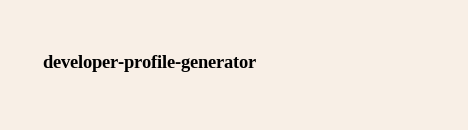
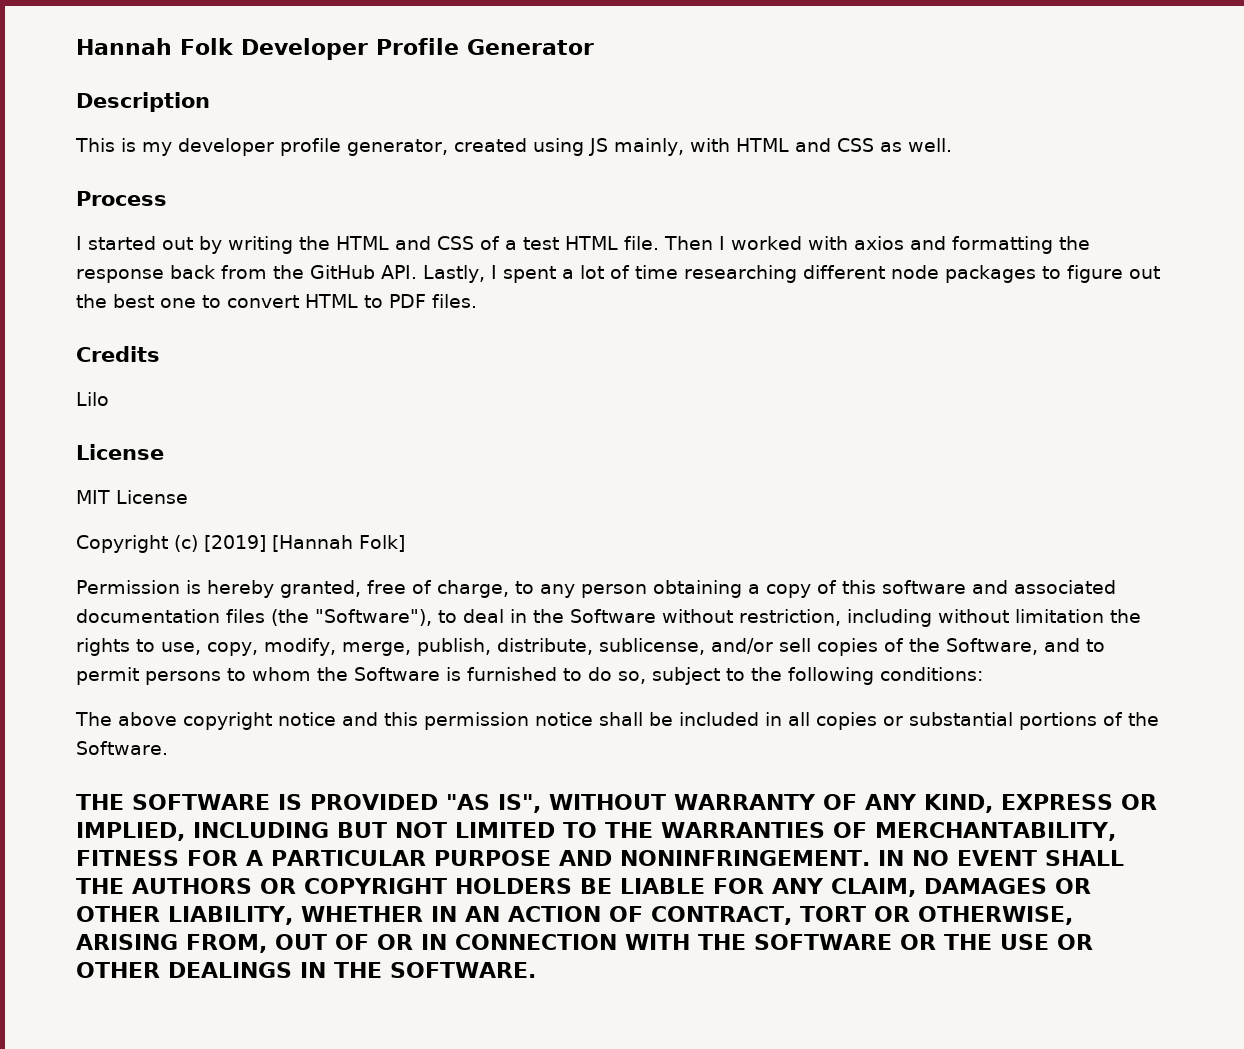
- developer-profile-generator
+ Hannah Folk Developer Profile Generator
+ Description
+ This is my developer profile generator, created using JS mainly, with HTML and CSS as well.
+ Process
+ I started out by writing the HTML and CSS of a test HTML file. Then I worked with axios and formatting the response back from the GitHub API. Lastly, I spent a lot of time researching different node packages to figure out the best one to convert HTML to PDF files.
+ Credits
+ Lilo
+ License
+ MIT License
+ Copyright (c) [2019] [Hannah Folk]
+ Permission is hereby granted, free of charge, to any person obtaining a copy of this software and associated documentation files (the "Software"), to deal in the Software without restriction, including without limitation the rights to use, copy, modify, merge, publish, distribute, sublicense, and/or sell copies of the Software, and to permit persons to whom the Software is furnished to do so, subject to the following conditions:
+ The above copyright notice and this permission notice shall be included in all copies or substantial portions of the Software.
+ THE SOFTWARE IS PROVIDED "AS IS", WITHOUT WARRANTY OF ANY KIND, EXPRESS OR IMPLIED, INCLUDING BUT NOT LIMITED TO THE WARRANTIES OF MERCHANTABILITY, FITNESS FOR A PARTICULAR PURPOSE AND NONINFRINGEMENT. IN NO EVENT SHALL THE AUTHORS OR COPYRIGHT HOLDERS BE LIABLE FOR ANY CLAIM, DAMAGES OR OTHER LIABILITY, WHETHER IN AN ACTION OF CONTRACT, TORT OR OTHERWISE, ARISING FROM, OUT OF OR IN CONNECTION WITH THE SOFTWARE OR THE USE OR OTHER DEALINGS IN THE SOFTWARE.

